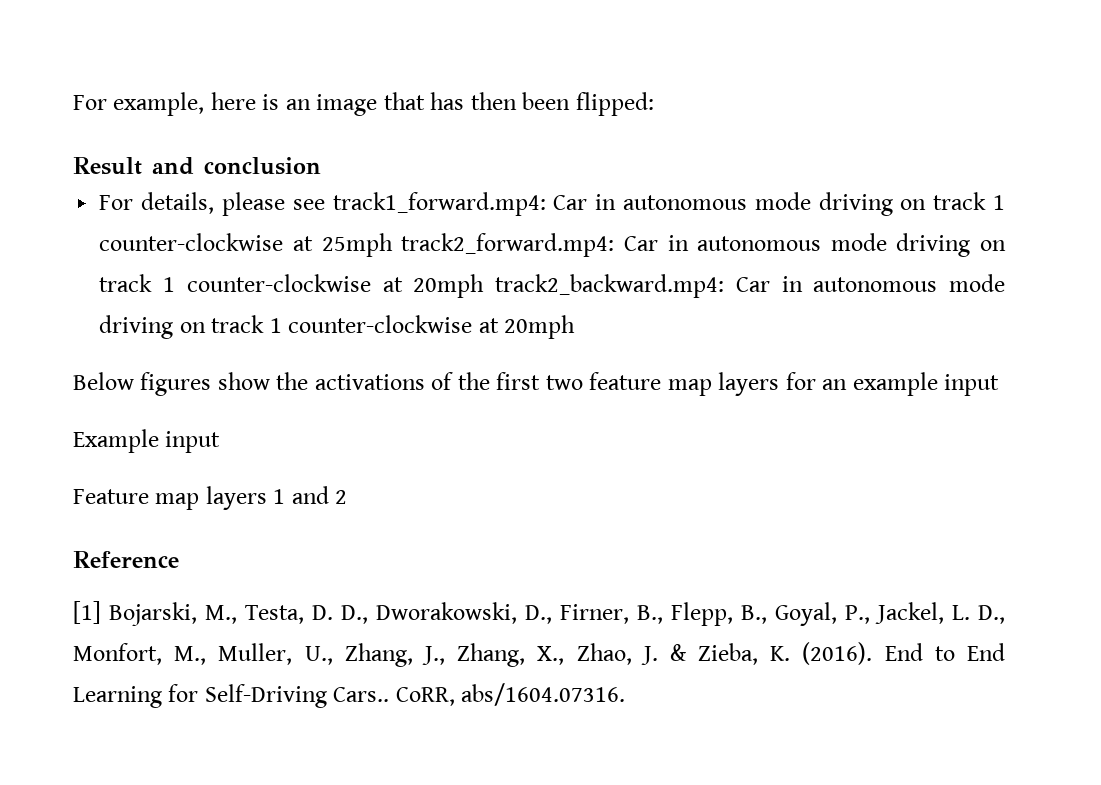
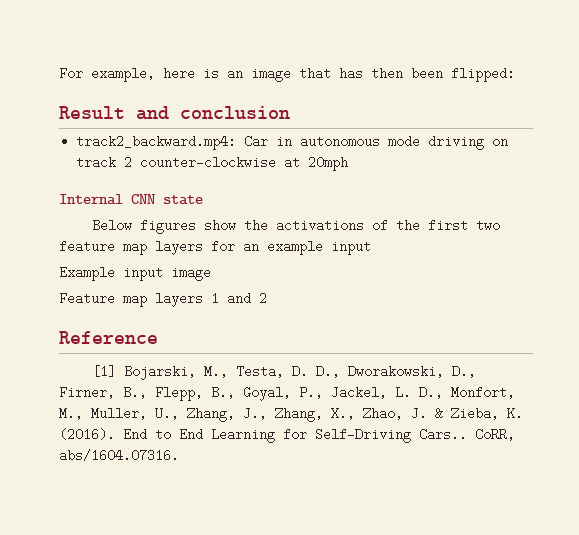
- For details, please see track1_forward.mp4: Car in autonomous mode driving on track 1 counter-clockwise at 25mph track2_forward.mp4: Car in autonomous mode driving on track 1 counter-clockwise at 20mph track2_backward.mp4: Car in autonomous mode driving on track 1 counter-clockwise at 20mph
+ track2_backward.mp4: Car in autonomous mode driving on track 2 counter-clockwise at 20mph
+ Internal CNN state
- Example input
+ Example input image

